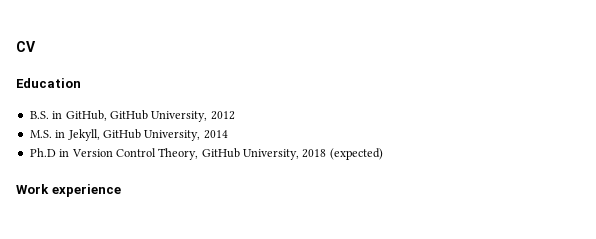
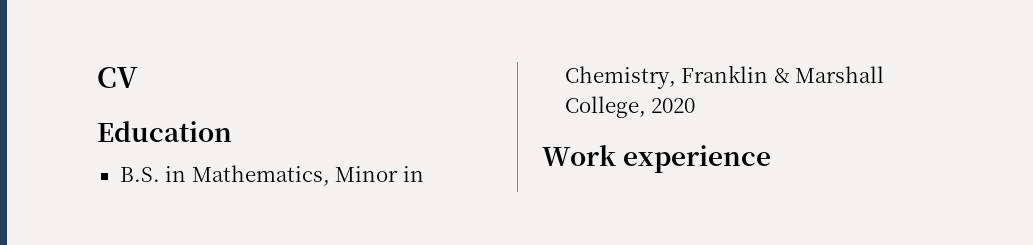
- B.S. in GitHub, GitHub University, 2012
- M.S. in Jekyll, GitHub University, 2014
- Ph.D in Version Control Theory, GitHub University, 2018 (expected)
+ B.S. in Mathematics, Minor in Chemistry, Franklin & Marshall College, 2020

